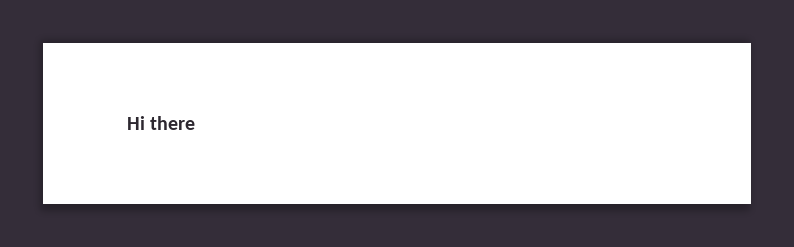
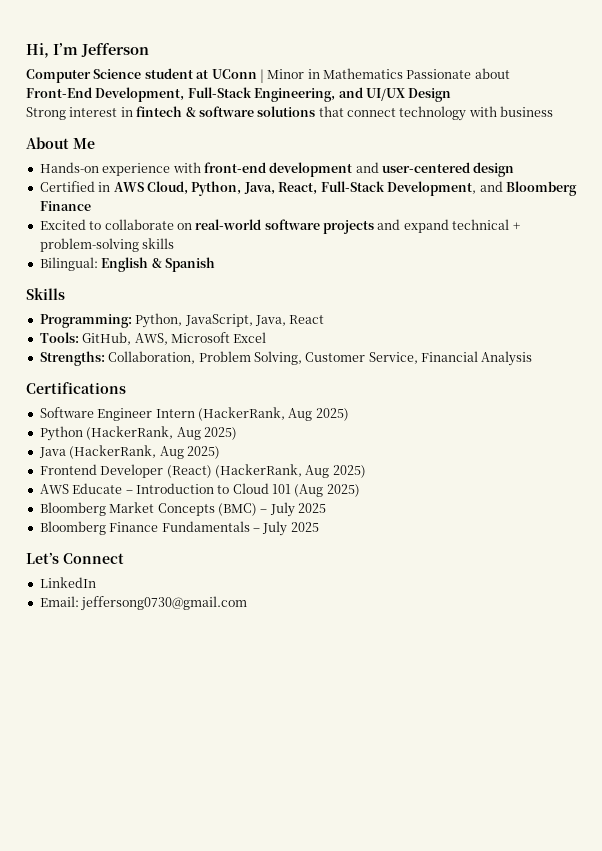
- Hi there
+ Hi, I’m Jefferson
+ Computer Science student at UConn | Minor in Mathematics Passionate about Front-End Development, Full-Stack Engineering, and UI/UX Design
+ Strong interest in fintech & software solutions that connect technology with business
+ About Me
+ Hands-on experience with front-end development and user-centered design
+ Certified in AWS Cloud, Python, Java, React, Full-Stack Development, and Bloomberg Finance
+ Excited to collaborate on real-world software projects and expand technical + problem-solving skills
+ Bilingual: English & Spanish
+ Skills
+ Programming: Python, JavaScript, Java, React
+ Tools: GitHub, AWS, Microsoft Excel
+ Strengths: Collaboration, Problem Solving, Customer Service, Financial Analysis
+ Certifications
+ Software Engineer Intern (HackerRank, Aug 2025)
+ Python (HackerRank, Aug 2025)
+ Java (HackerRank, Aug 2025)
+ Frontend Developer (React) (HackerRank, Aug 2025)
+ AWS Educate – Introduction to Cloud 101 (Aug 2025)
+ Bloomberg Market Concepts (BMC) – July 2025
+ Bloomberg Finance Fundamentals – July 2025
+ Let’s Connect
+ LinkedIn
+ Email: jeffersong0730@gmail.com

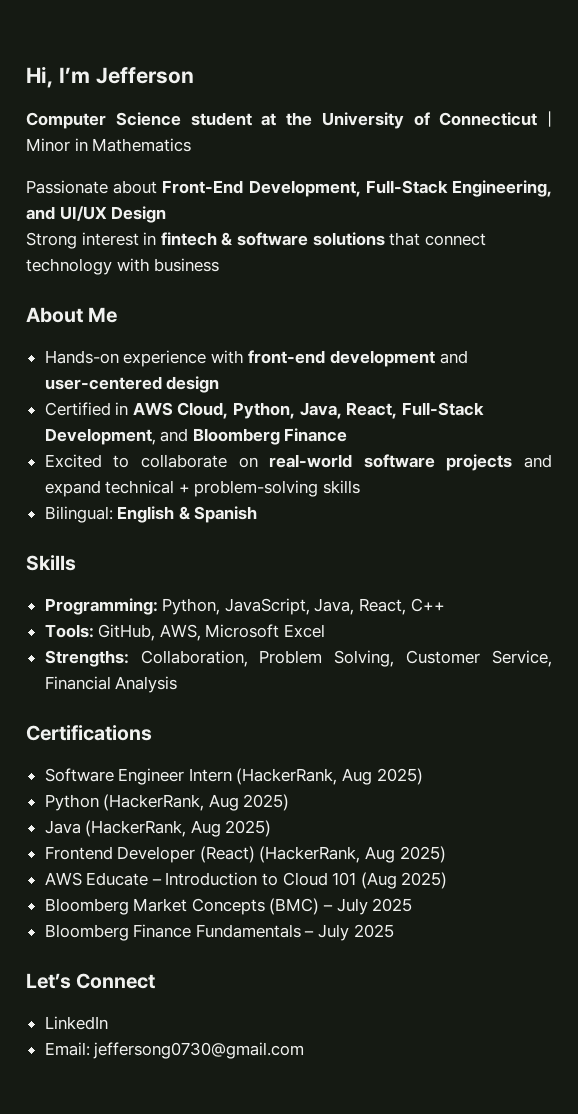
- Computer Science student at UConn | Minor in Mathematics Passionate about Front-End Development, Full-Stack Engineering, and UI/UX Design
+ Computer Science student at the University of Connecticut | Minor in Mathematics
+ Passionate about Front-End Development, Full-Stack Engineering, and UI/UX Design
- Programming: Python, JavaScript, Java, React
+ Programming: Python, JavaScript, Java, React, C++

